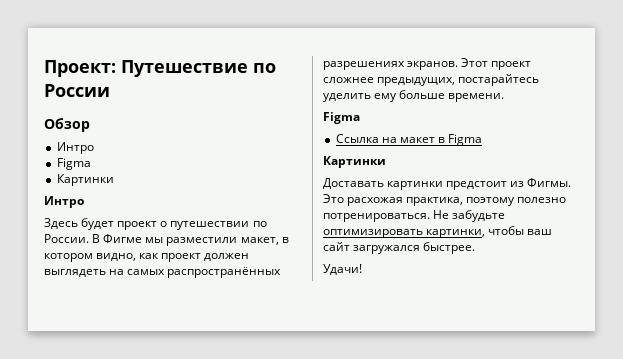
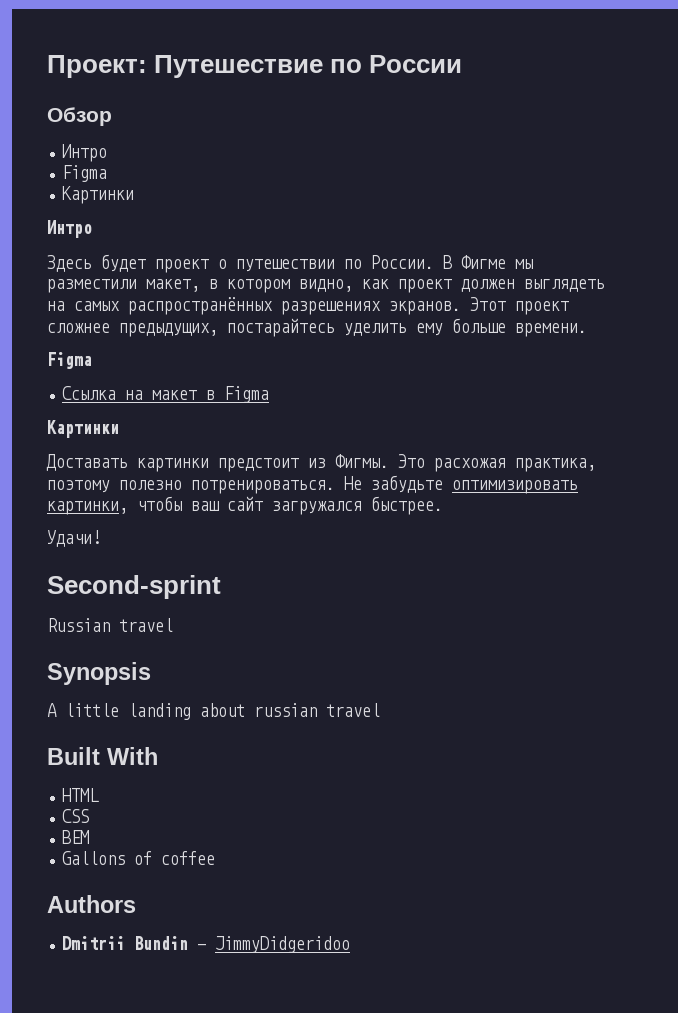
+ Second-sprint
+ Russian travel
+ Synopsis
+ A little landing about russian travel
+ Built With
+ HTML
+ CSS
+ BEM
+ Gallons of coffee
+ Authors
+ Dmitrii Bundin - JimmyDidgeridoo

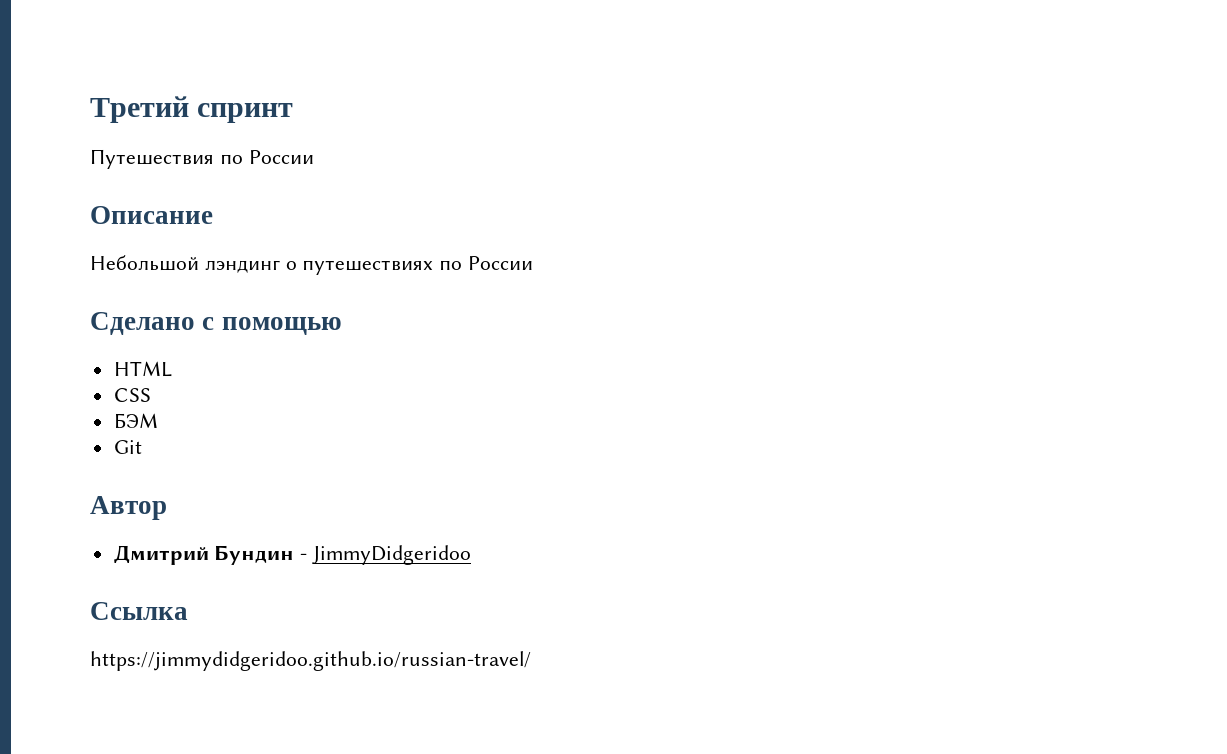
- Проект: Путешествие по России
- Обзор
- Интро
- Figma
- Картинки
- Интро
- Здесь будет проект о путешествии по России. В Фигме мы разместили макет, в котором видно, как проект должен выглядеть на самых распространённых разрешениях экранов. Этот проект сложнее предыдущих, постарайтесь уделить ему больше времени.
- Figma
- Ссылка на макет в Figma
- Картинки
- Доставать картинки предстоит из Фигмы. Это расхожая практика, поэтому полезно потренироваться. Не забудьте оптимизировать картинки, чтобы ваш сайт загружался быстрее.
- Удачи!
- Second-sprint
- Russian travel
- Synopsis
- A little landing about russian travel
- Built With
+ Третий спринт
+ Путешествия по России
+ Описание
+ Небольшой лэндинг о путешествиях по России
+ Сделано с помощью
  HTML
  CSS
- BEM
- Gallons of coffee
- Authors
- Dmitrii Bundin - JimmyDidgeridoo
+ БЭМ
+ Git
+ Автор
+ Дмитрий Бундин - JimmyDidgeridoo
+ Ссылка
+ https://jimmydidgeridoo.github.io/russian-travel/

